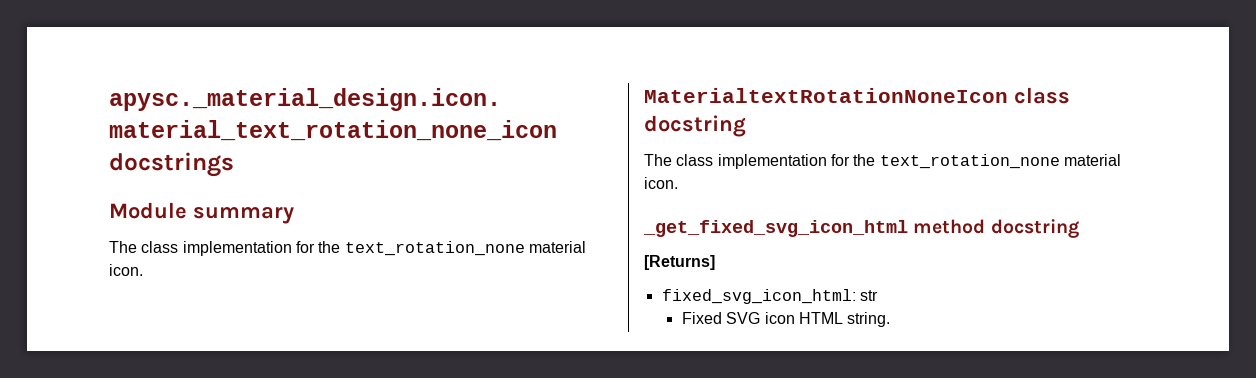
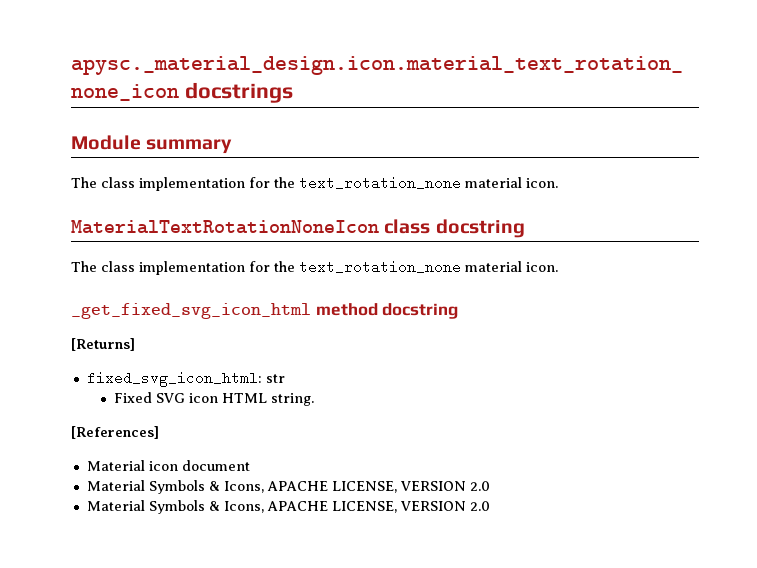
- MaterialtextRotationNoneIcon class docstring
+ MaterialTextRotationNoneIcon class docstring
+ [References]
+ Material icon document
+ Material Symbols & Icons, APACHE LICENSE, VERSION 2.0
+ Material Symbols & Icons, APACHE LICENSE, VERSION 2.0

